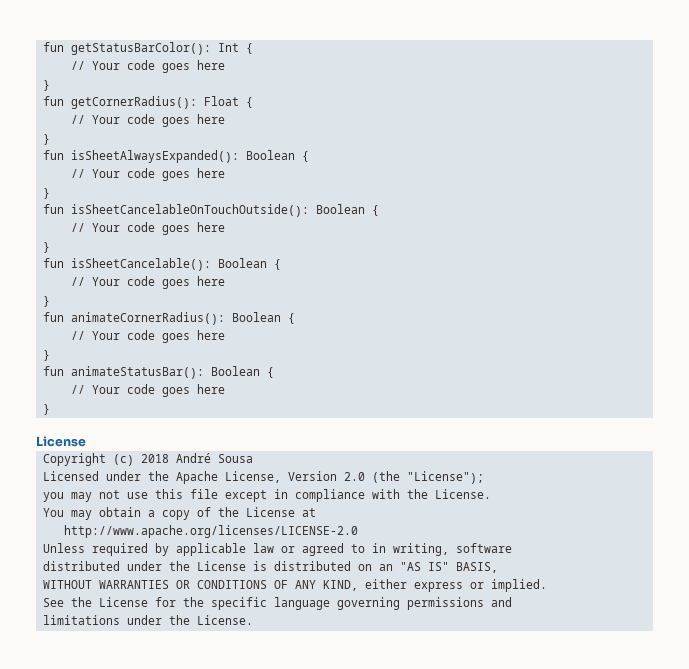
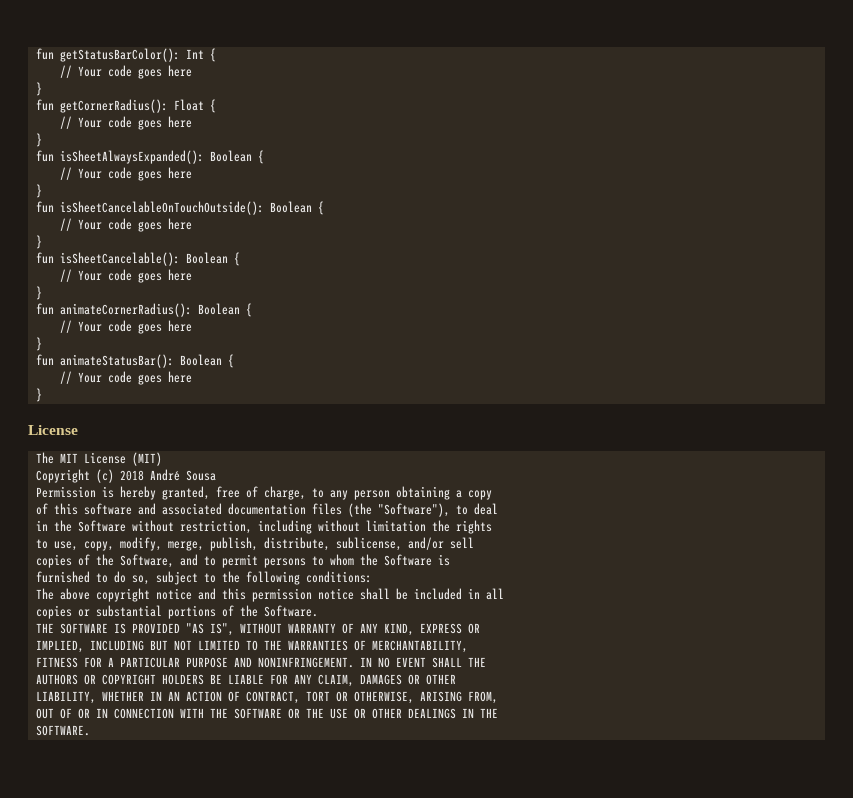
+ The MIT License (MIT)
- Licensed under the Apache License, Version 2.0 (the "License");
- you may not use this file except in compliance with the License.
- You may obtain a copy of the License at
- http://www.apache.org/licenses/LICENSE-2.0
- Unless required by applicable law or agreed to in writing, software
- distributed under the License is distributed on an "AS IS" BASIS,
- WITHOUT WARRANTIES OR CONDITIONS OF ANY KIND, either express or implied.
- See the License for the specific language governing permissions and
- limitations under the License.
+ Permission is hereby granted, free of charge, to any person obtaining a copy
+ of this software and associated documentation files (the "Software"), to deal
+ in the Software without restriction, including without limitation the rights
+ to use, copy, modify, merge, publish, distribute, sublicense, and/or sell
+ copies of the Software, and to permit persons to whom the Software is
+ furnished to do so, subject to the following conditions:
+ The above copyright notice and this permission notice shall be included in all
+ copies or substantial portions of the Software.
+ THE SOFTWARE IS PROVIDED "AS IS", WITHOUT WARRANTY OF ANY KIND, EXPRESS OR
+ IMPLIED, INCLUDING BUT NOT LIMITED TO THE WARRANTIES OF MERCHANTABILITY,
+ FITNESS FOR A PARTICULAR PURPOSE AND NONINFRINGEMENT. IN NO EVENT SHALL THE
+ AUTHORS OR COPYRIGHT HOLDERS BE LIABLE FOR ANY CLAIM, DAMAGES OR OTHER
+ LIABILITY, WHETHER IN AN ACTION OF CONTRACT, TORT OR OTHERWISE, ARISING FROM,
+ OUT OF OR IN CONNECTION WITH THE SOFTWARE OR THE USE OR OTHER DEALINGS IN THE
+ SOFTWARE.

